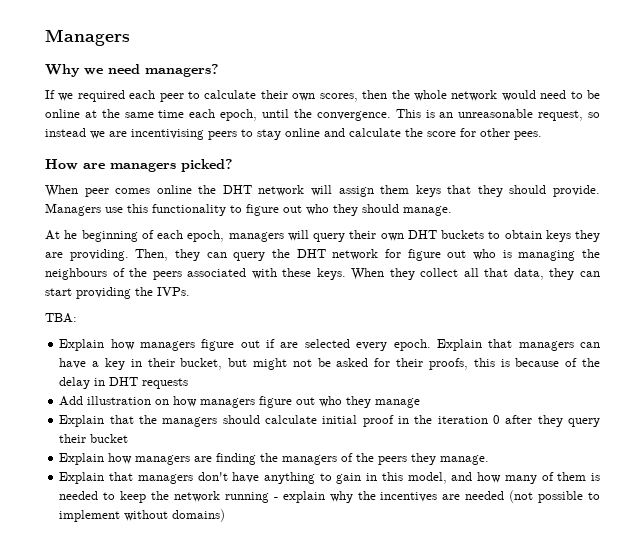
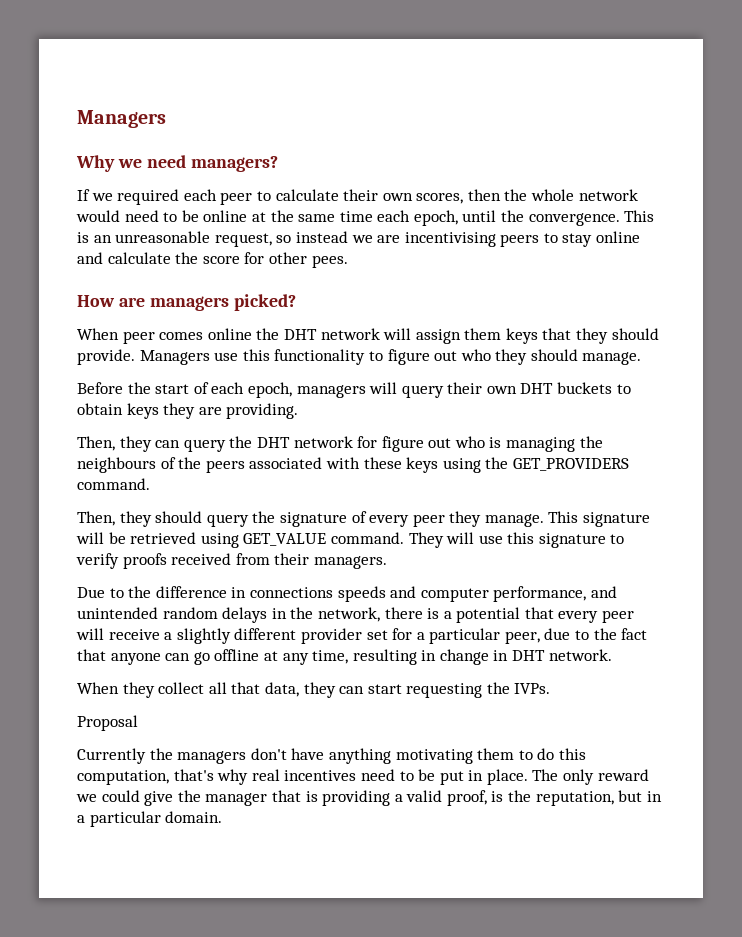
- At he beginning of each epoch, managers will query their own DHT buckets to obtain keys they are providing. Then, they can query the DHT network for figure out who is managing the neighbours of the peers associated with these keys. When they collect all that data, they can start providing the IVPs.
+ Before the start of each epoch, managers will query their own DHT buckets to obtain keys they are providing.
+ Then, they can query the DHT network for figure out who is managing the neighbours of the peers associated with these keys using the GET_PROVIDERS command.
+ Then, they should query the signature of every peer they manage. This signature will be retrieved using GET_VALUE command. They will use this signature to verify proofs received from their managers.
+ Due to the difference in connections speeds and computer performance, and unintended random delays in the network, there is a potential that every peer will receive a slightly different provider set for a particular peer, due to the fact that anyone can go offline at any time, resulting in change in DHT network.
+ When they collect all that data, they can start requesting the IVPs.
- TBA:
- Explain how managers figure out if are selected every epoch. Explain that managers can have a key in their bucket, but might not be asked for their proofs, this is because of the delay in DHT requests
- Add illustration on how managers figure out who they manage
- Explain that the managers should calculate initial proof in the iteration 0 after they query their bucket
- Explain how managers are finding the managers of the peers they manage.
- Explain that managers don't have anything to gain in this model, and how many of them is needed to keep the network running - explain why the incentives are needed (not possible to implement without domains)
+ Proposal
+ Currently the managers don't have anything motivating them to do this computation, that's why real incentives need to be put in place. The only reward we could give the manager that is providing a valid proof, is the reputation, but in a particular domain.

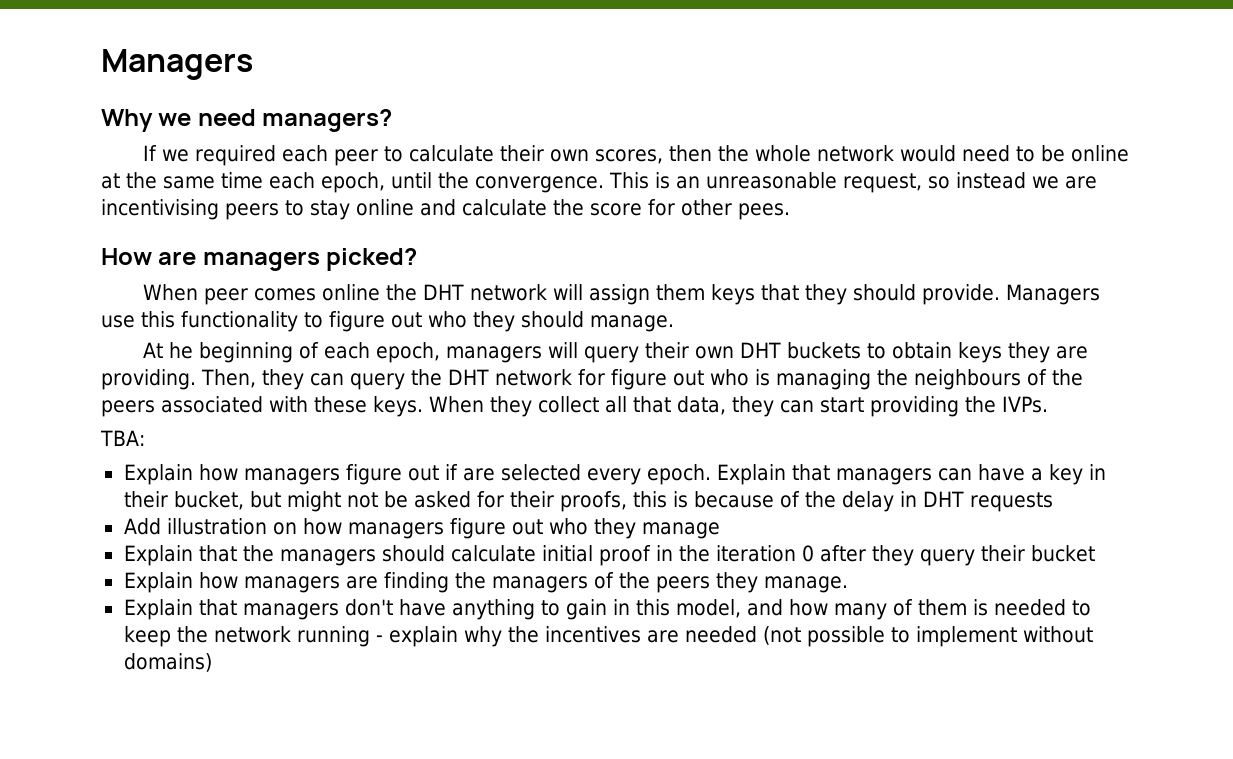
- Before the start of each epoch, managers will query their own DHT buckets to obtain keys they are providing.
- Then, they can query the DHT network for figure out who is managing the neighbours of the peers associated with these keys using the GET_PROVIDERS command.
- Then, they should query the signature of every peer they manage. This signature will be retrieved using GET_VALUE command. They will use this signature to verify proofs received from their managers.
- Due to the difference in connections speeds and computer performance, and unintended random delays in the network, there is a potential that every peer will receive a slightly different provider set for a particular peer, due to the fact that anyone can go offline at any time, resulting in change in DHT network.
- When they collect all that data, they can start requesting the IVPs.
+ At he beginning of each epoch, managers will query their own DHT buckets to obtain keys they are providing. Then, they can query the DHT network for figure out who is managing the neighbours of the peers associated with these keys. When they collect all that data, they can start providing the IVPs.
- Proposal
- Currently the managers don't have anything motivating them to do this computation, that's why real incentives need to be put in place. The only reward we could give the manager that is providing a valid proof, is the reputation, but in a particular domain.
+ TBA:
+ Explain how managers figure out if are selected every epoch. Explain that managers can have a key in their bucket, but might not be asked for their proofs, this is because of the delay in DHT requests
+ Add illustration on how managers figure out who they manage
+ Explain that the managers should calculate initial proof in the iteration 0 after they query their bucket
+ Explain how managers are finding the managers of the peers they manage.
+ Explain that managers don't have anything to gain in this model, and how many of them is needed to keep the network running - explain why the incentives are needed (not possible to implement without domains)

